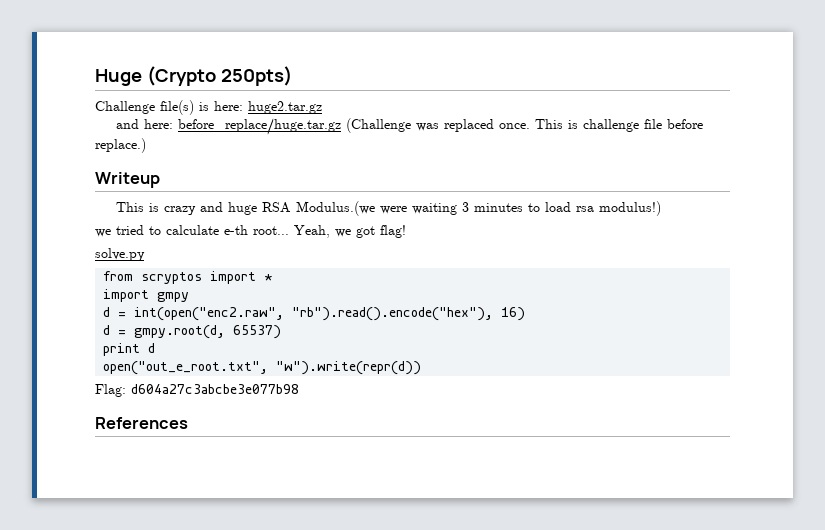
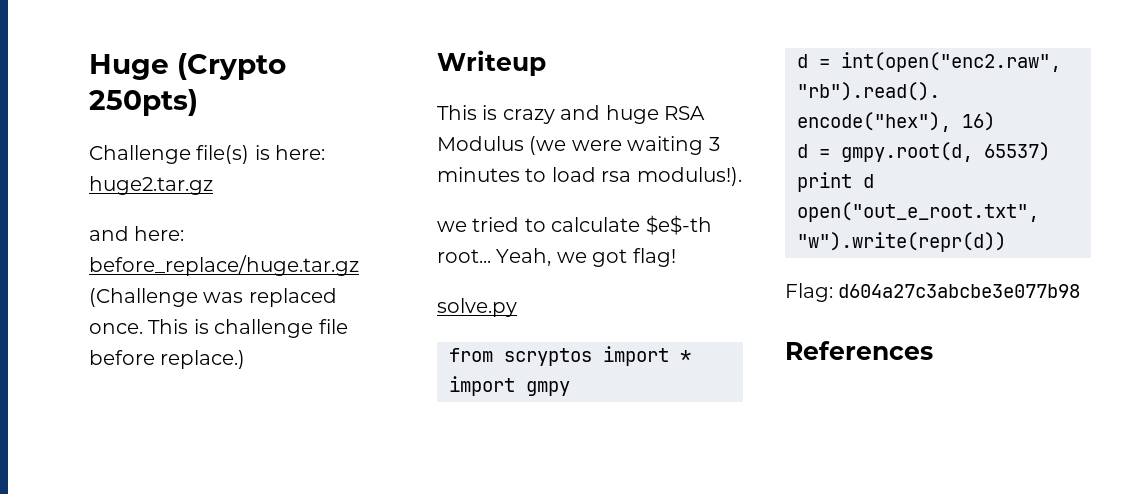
- This is crazy and huge RSA Modulus.(we were waiting 3 minutes to load rsa modulus!)
+ This is crazy and huge RSA Modulus (we were waiting 3 minutes to load rsa modulus!).
- we tried to calculate e-th root...
+ we tried to calculate $e$-th root...

